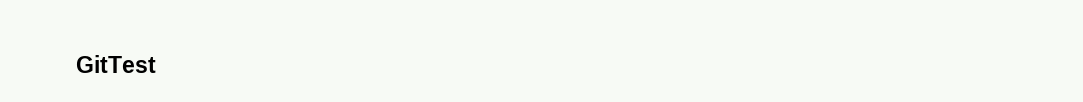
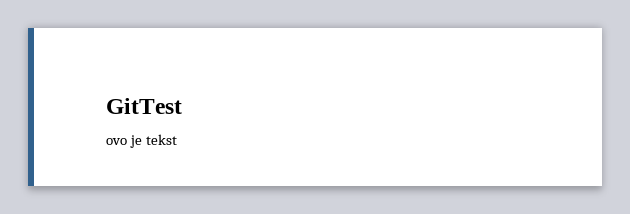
+ ovo je tekst

